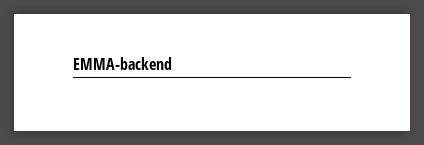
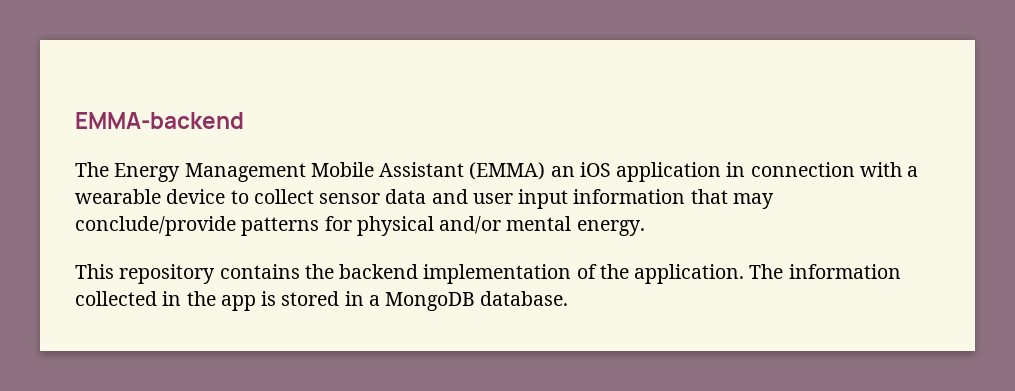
+ The Energy Management Mobile Assistant (EMMA) an iOS application in connection with a wearable device to collect sensor data and user input information that may conclude/provide patterns for physical and/or mental energy.
+ This repository contains the backend implementation of the application. The information collected in the app is stored in a MongoDB database.

